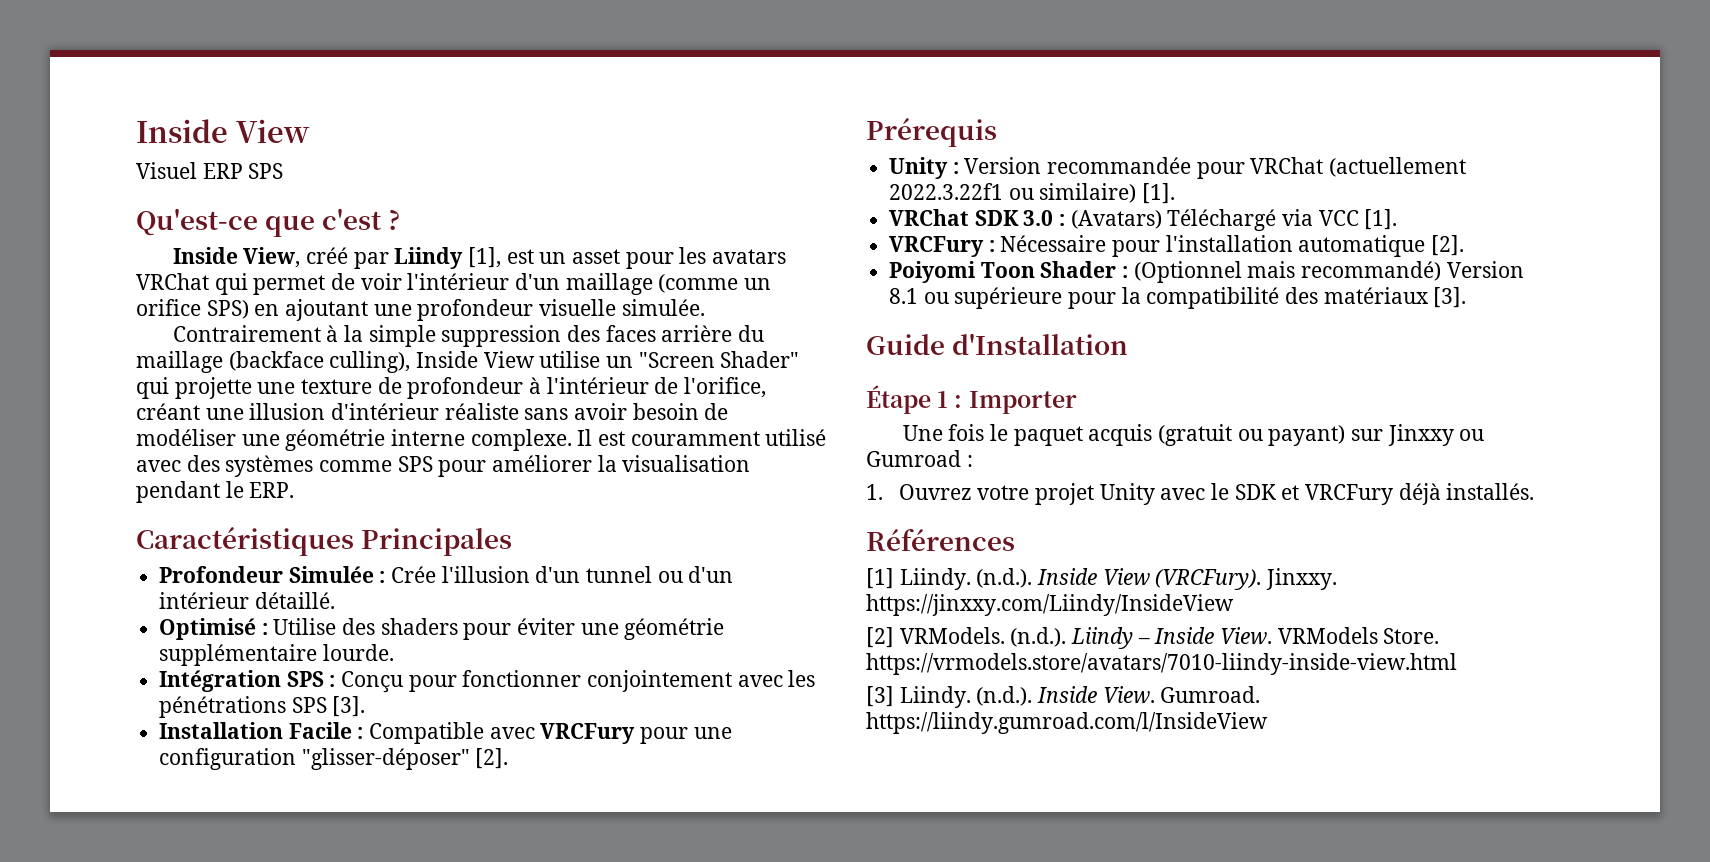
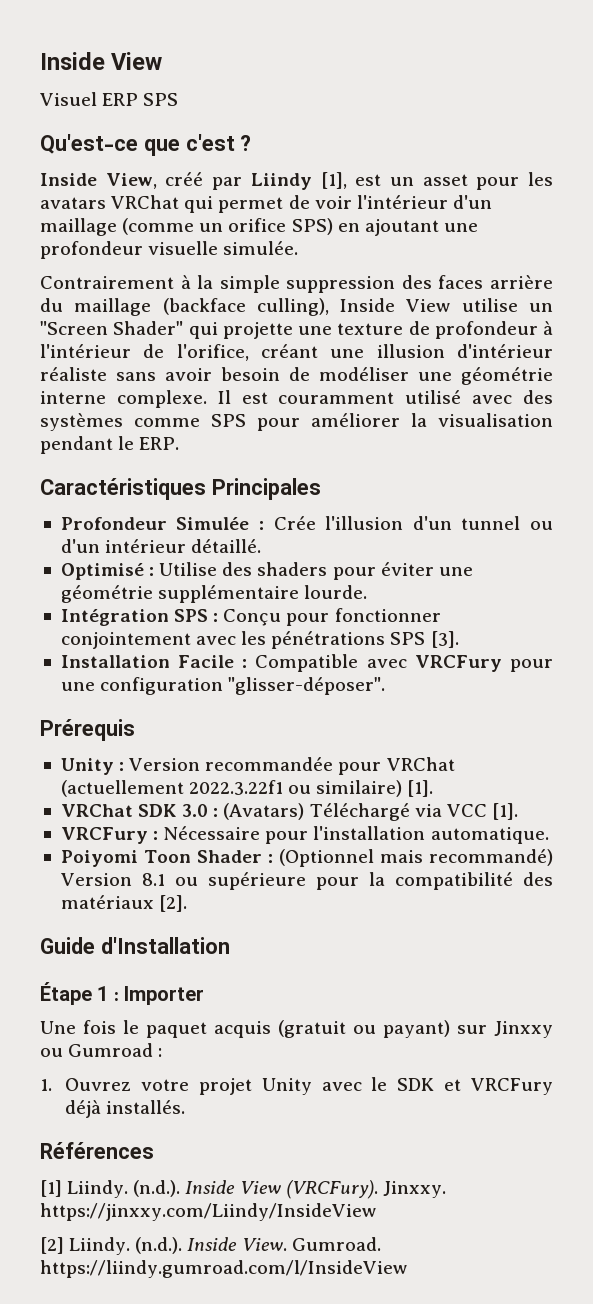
- Installation Facile : Compatible avec VRCFury pour une configuration "glisser-déposer" [2].
+ Installation Facile : Compatible avec VRCFury pour une configuration "glisser-déposer".
- VRCFury : Nécessaire pour l'installation automatique [2].
+ VRCFury : Nécessaire pour l'installation automatique.
- Poiyomi Toon Shader : (Optionnel mais recommandé) Version 8.1 ou supérieure pour la compatibilité des matériaux [3].
+ Poiyomi Toon Shader : (Optionnel mais recommandé) Version 8.1 ou supérieure pour la compatibilité des matériaux [2].
- [2] VRModels. (n.d.). Liindy – Inside View. VRModels Store. https://vrmodels.store/avatars/7010-liindy-inside-view.html
- [3] Liindy.
+ [2] Liindy.

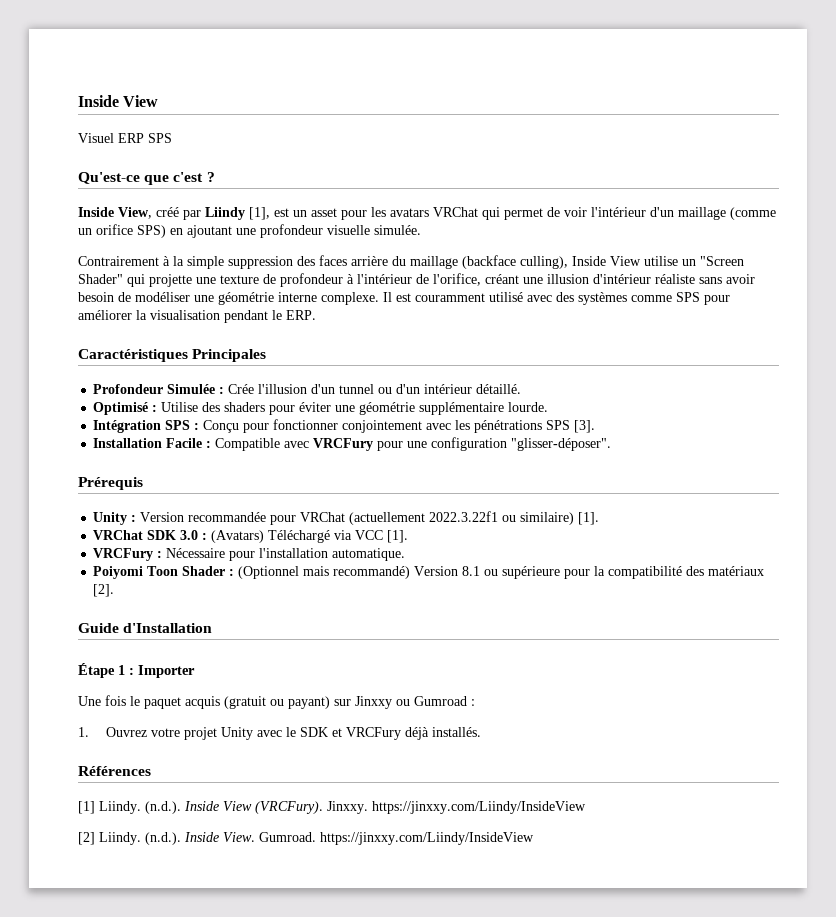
- Gumroad. https://liindy.gumroad.com/l/InsideView
+ Gumroad. https://jinxxy.com/Liindy/InsideView

